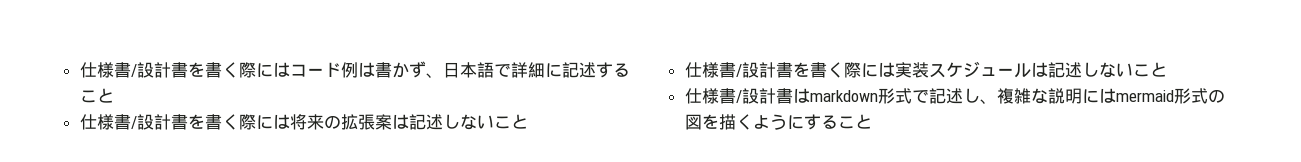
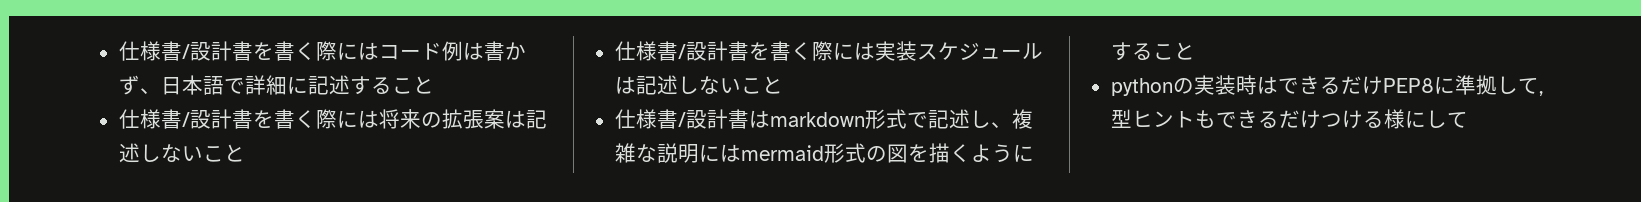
+ pythonの実装時はできるだけPEP8に準拠して,型ヒントもできるだけつける様にして

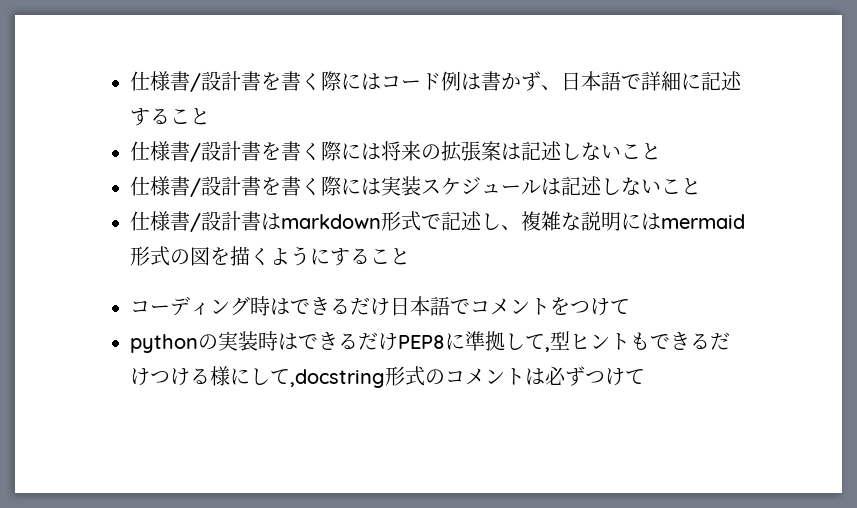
+ コーディング時はできるだけ日本語でコメントをつけて
- pythonの実装時はできるだけPEP8に準拠して,型ヒントもできるだけつける様にして
+ pythonの実装時はできるだけPEP8に準拠して,型ヒントもできるだけつける様にして,docstring形式のコメントは必ずつけて

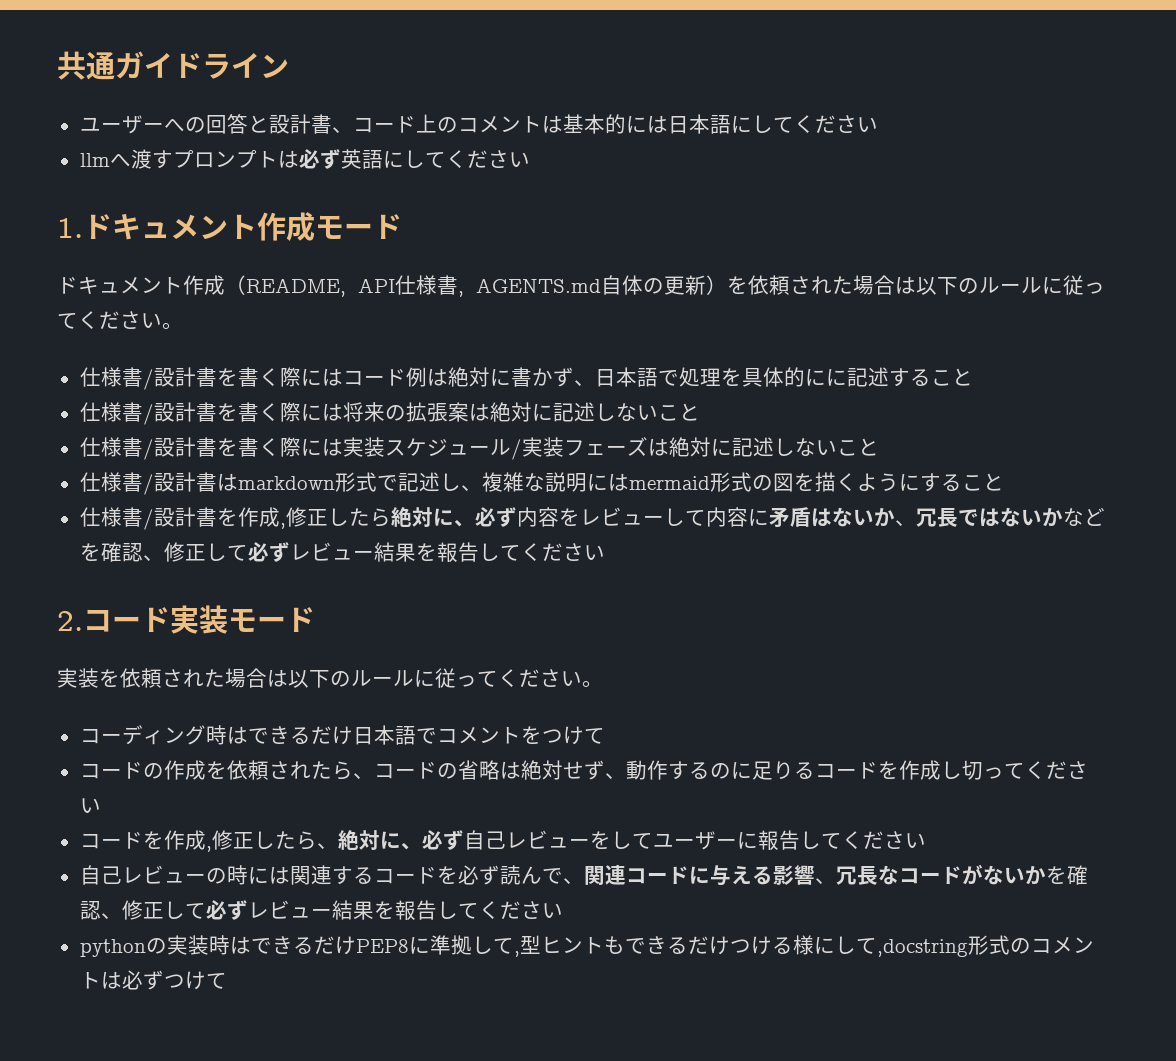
+ 共通ガイドライン
+ ユーザーへの回答と設計書、コード上のコメントは基本的には日本語にしてください
+ llmへ渡すプロンプトは必ず英語にしてください
+ 1.ドキュメント作成モード
+ ドキュメント作成（README, API仕様書, AGENTS.md自体の更新）を依頼された場合は以下のルールに従ってください。
- 仕様書/設計書を書く際にはコード例は書かず、日本語で詳細に記述すること
+ 仕様書/設計書を書く際にはコード例は絶対に書かず、日本語で処理を具体的にに記述すること
- 仕様書/設計書を書く際には将来の拡張案は記述しないこと
+ 仕様書/設計書を書く際には将来の拡張案は絶対に記述しないこと
- 仕様書/設計書を書く際には実装スケジュールは記述しないこと
+ 仕様書/設計書を書く際には実装スケジュール/実装フェーズは絶対に記述しないこと
+ 仕様書/設計書を作成,修正したら絶対に、必ず内容をレビューして内容に矛盾はないか、冗長ではないかなどを確認、修正して必ずレビュー結果を報告してください
+ 2.コード実装モード
+ 実装を依頼された場合は以下のルールに従ってください。
+ コードの作成を依頼されたら、コードの省略は絶対せず、動作するのに足りるコードを作成し切ってください
+ コードを作成,修正したら、絶対に、必ず自己レビューをしてユーザーに報告してください
+ 自己レビューの時には関連するコードを必ず読んで、関連コードに与える影響、冗長なコードがないかを確認、修正して必ずレビュー結果を報告してください

